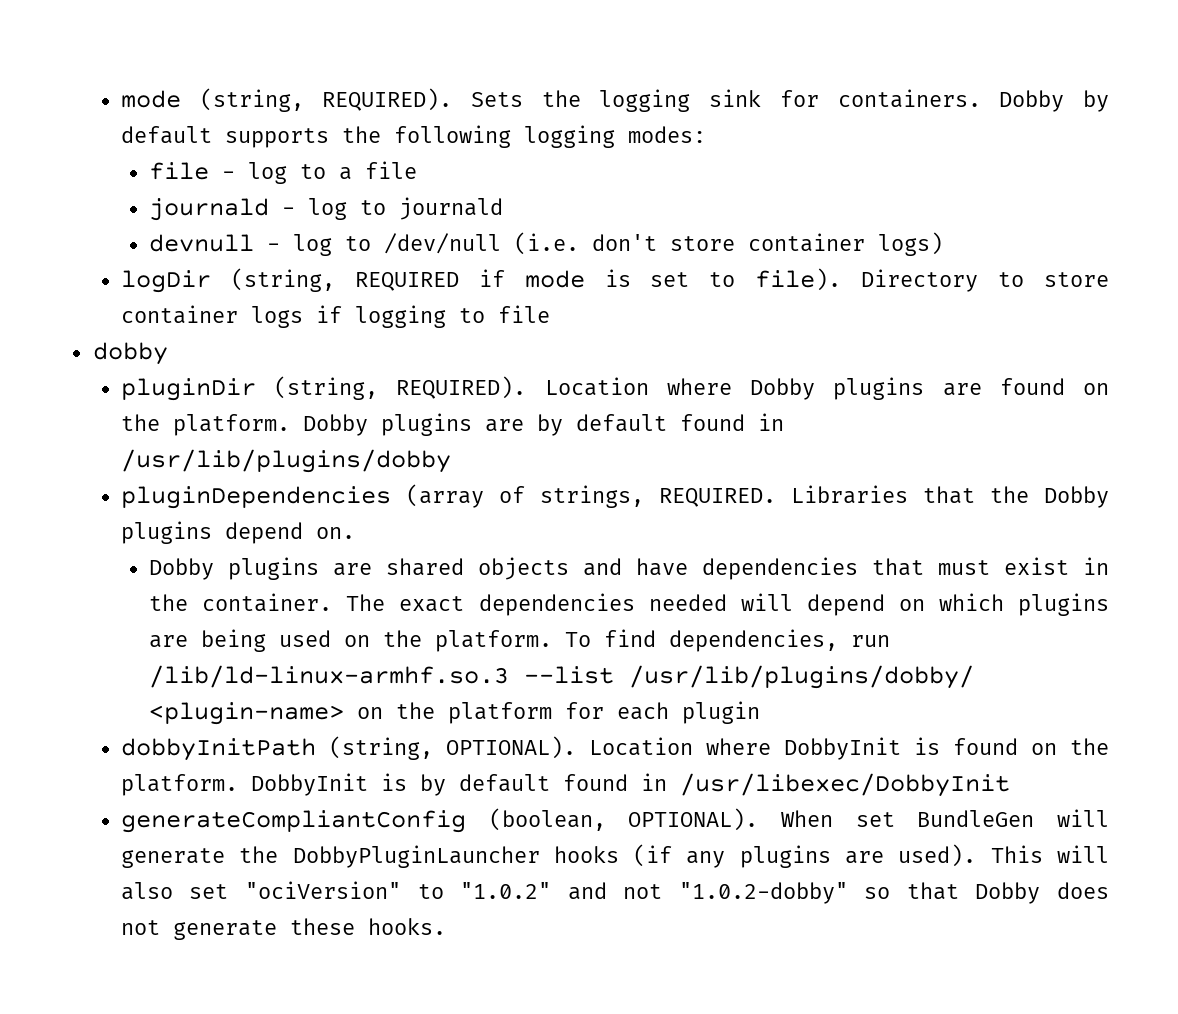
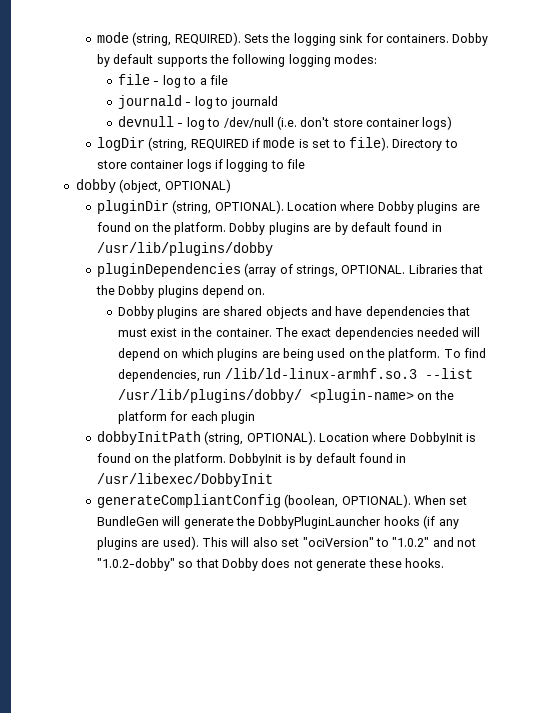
- dobby
+ dobby (object, OPTIONAL)
- pluginDir (string, REQUIRED).
+ pluginDir (string, OPTIONAL).
- pluginDependencies (array of strings, REQUIRED.
+ pluginDependencies (array of strings, OPTIONAL.

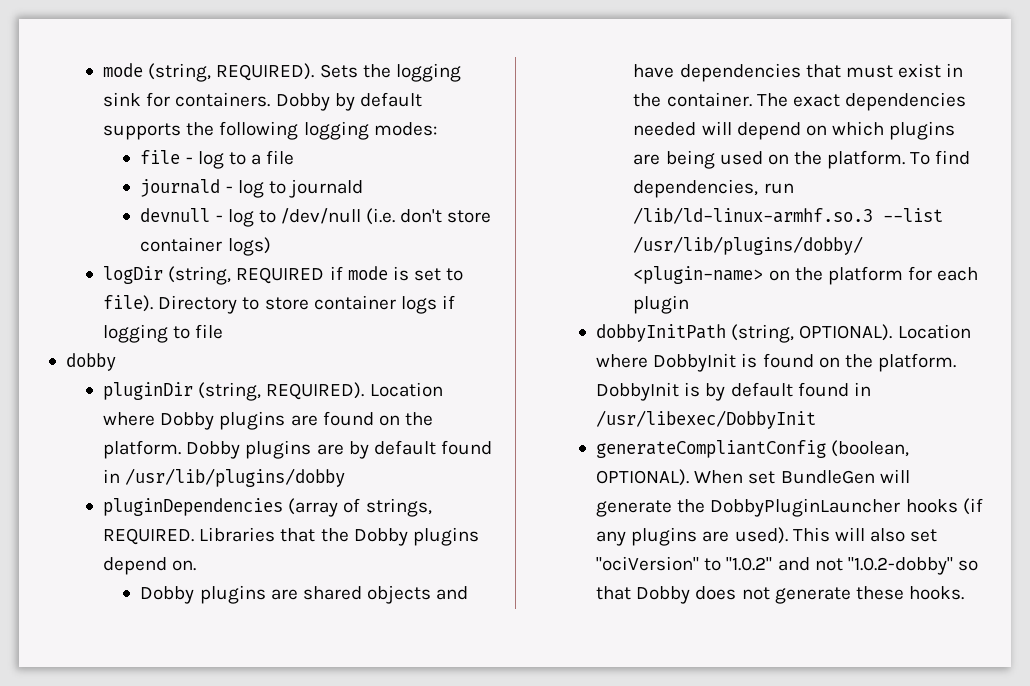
- dobby (object, OPTIONAL)
+ dobby
- pluginDir (string, OPTIONAL).
+ pluginDir (string, REQUIRED).
- pluginDependencies (array of strings, OPTIONAL.
+ pluginDependencies (array of strings, REQUIRED.

